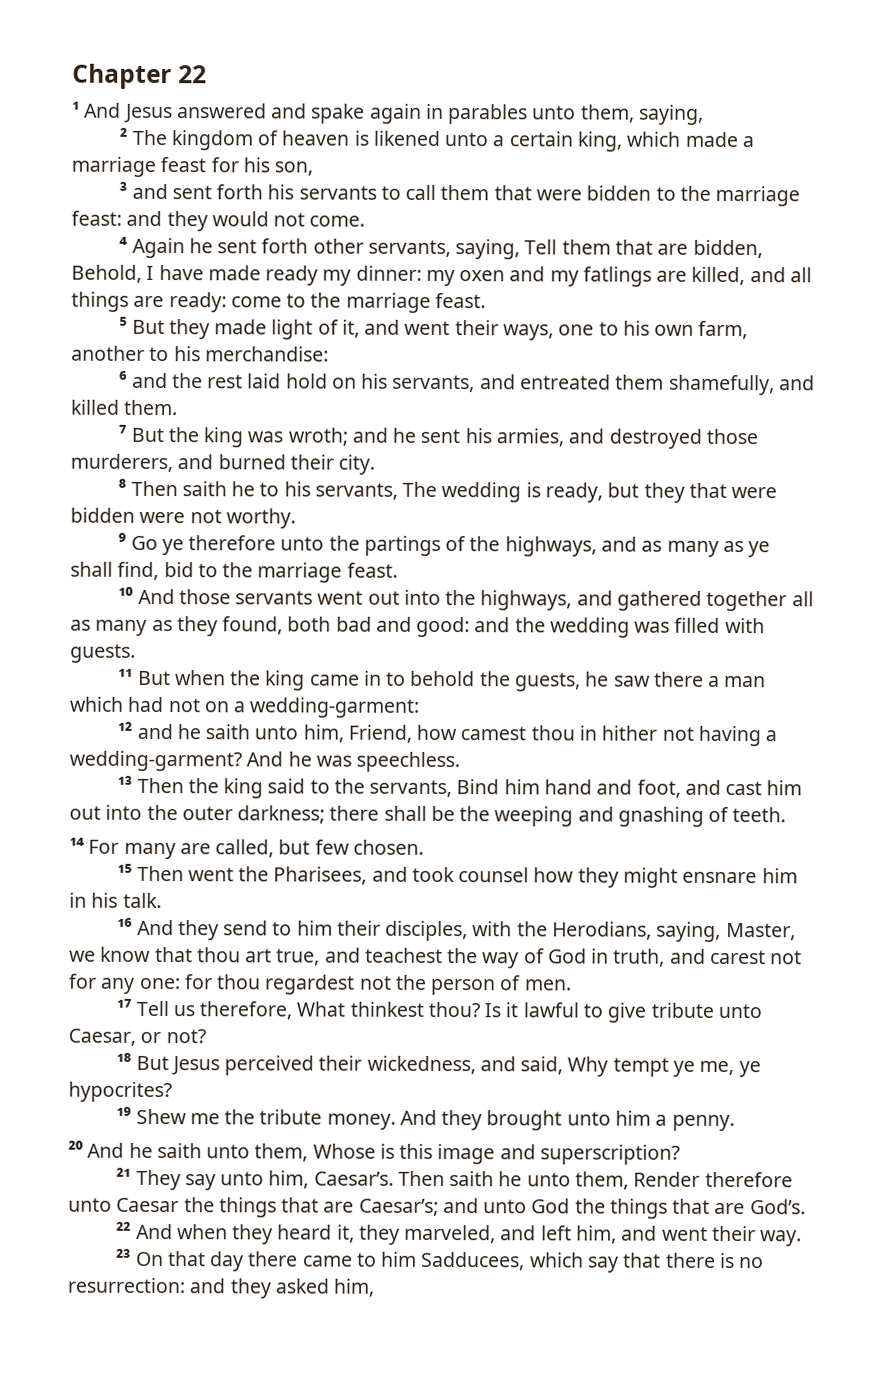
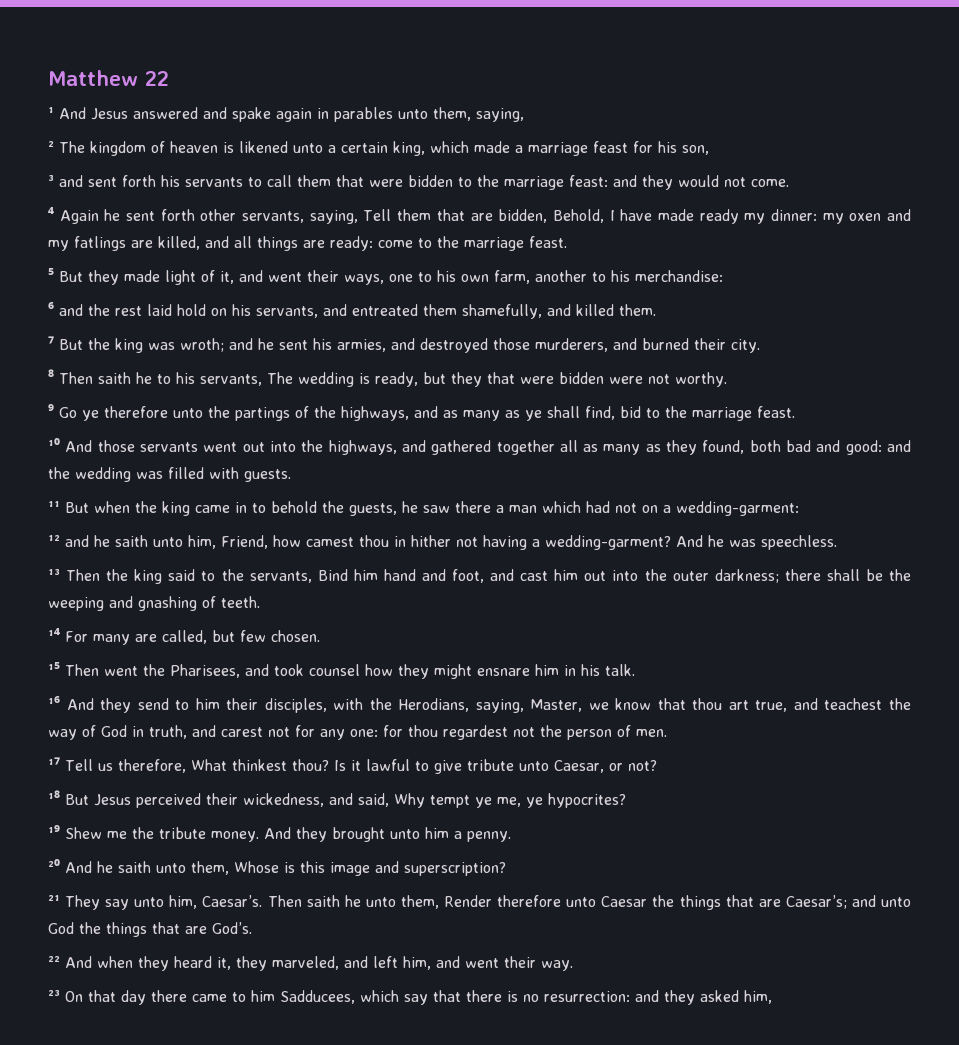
- Chapter 22
+ Matthew 22

